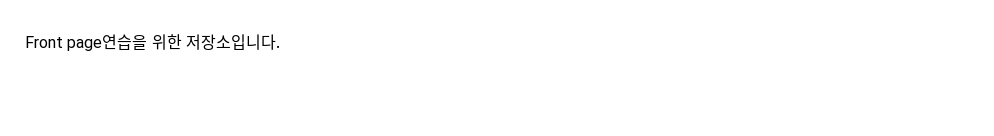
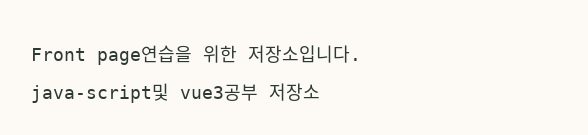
+ java-script및 vue3공부 저장소

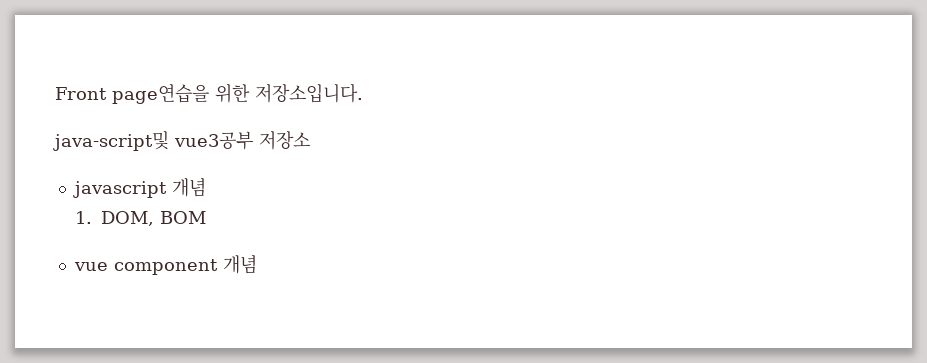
+ javascript 개념
+ 1. DOM, BOM
+ vue component 개념

